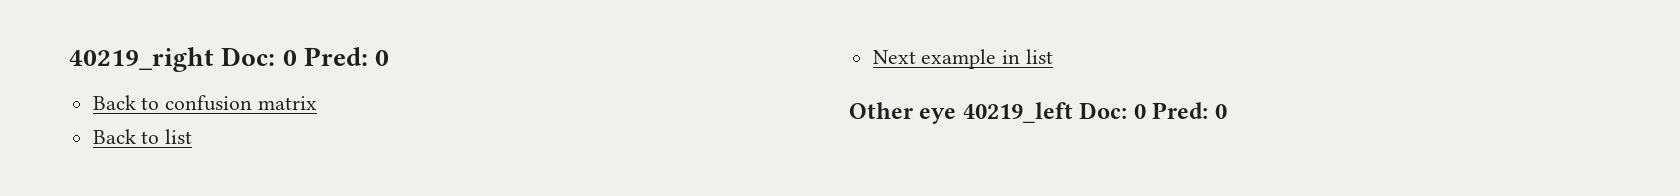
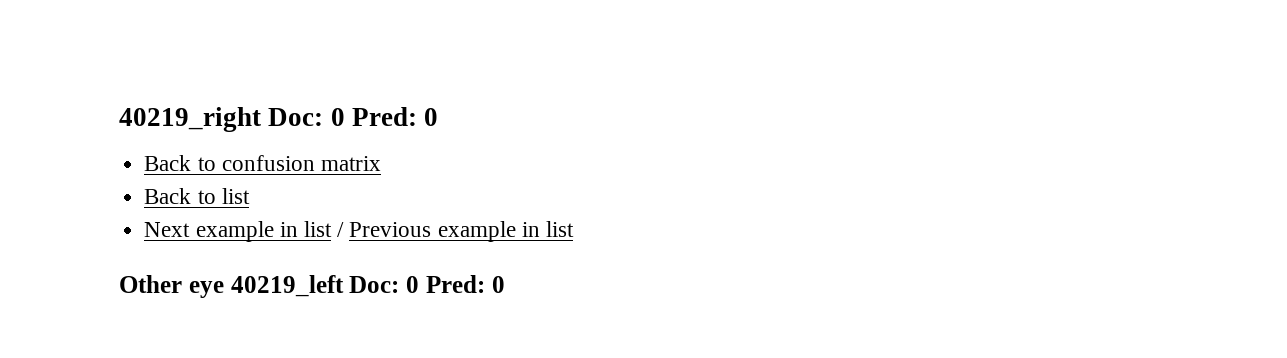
- Next example in list
+ Next example in list / Previous example in list

